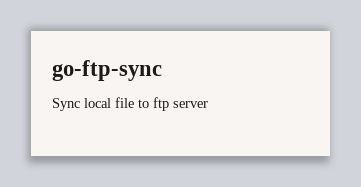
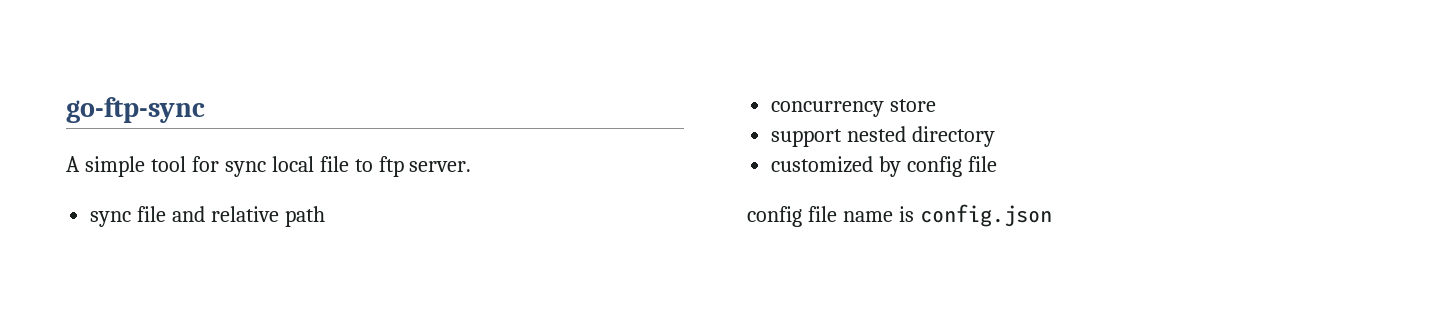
- Sync local file to ftp server
+ A simple tool for sync local file to ftp server.
+ sync file and relative path
+ concurrency store
+ support nested directory
+ customized by config file
+ config file name is config.json

